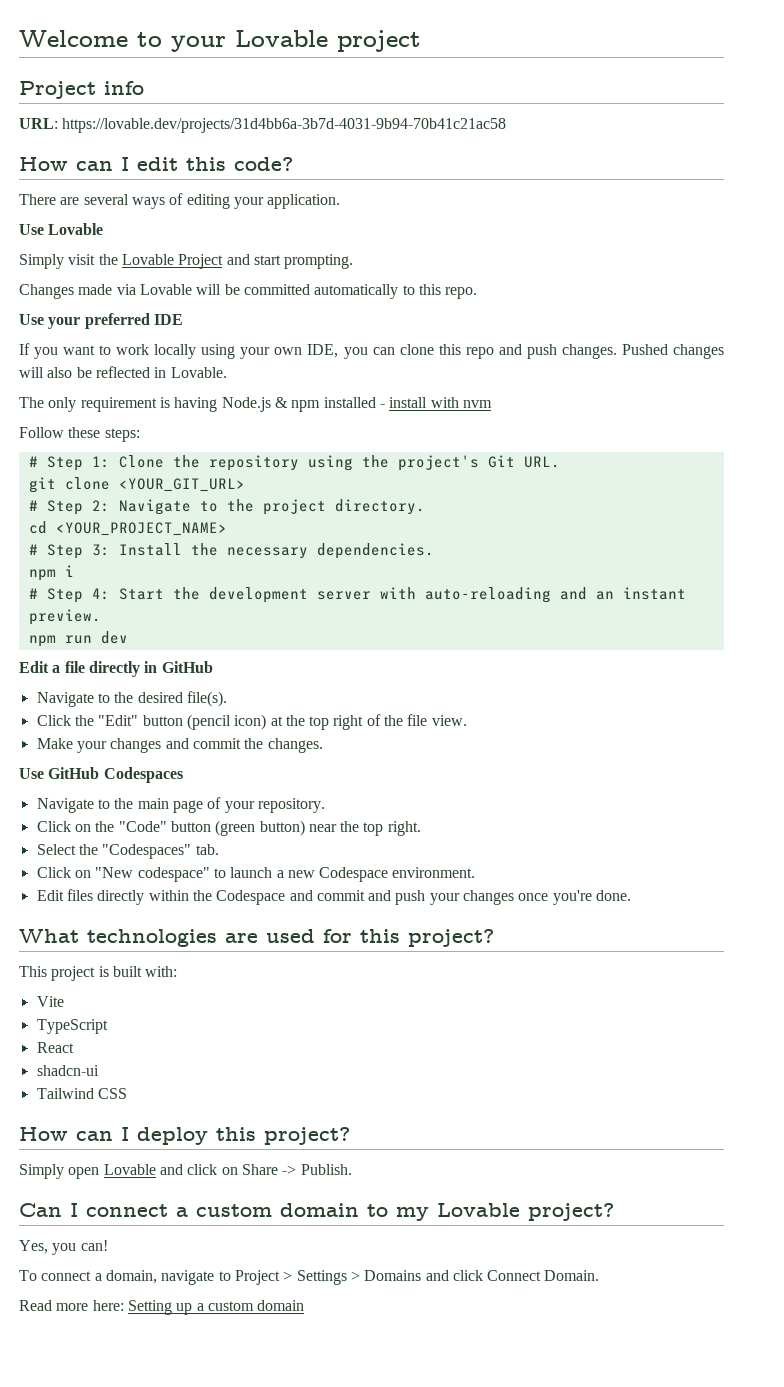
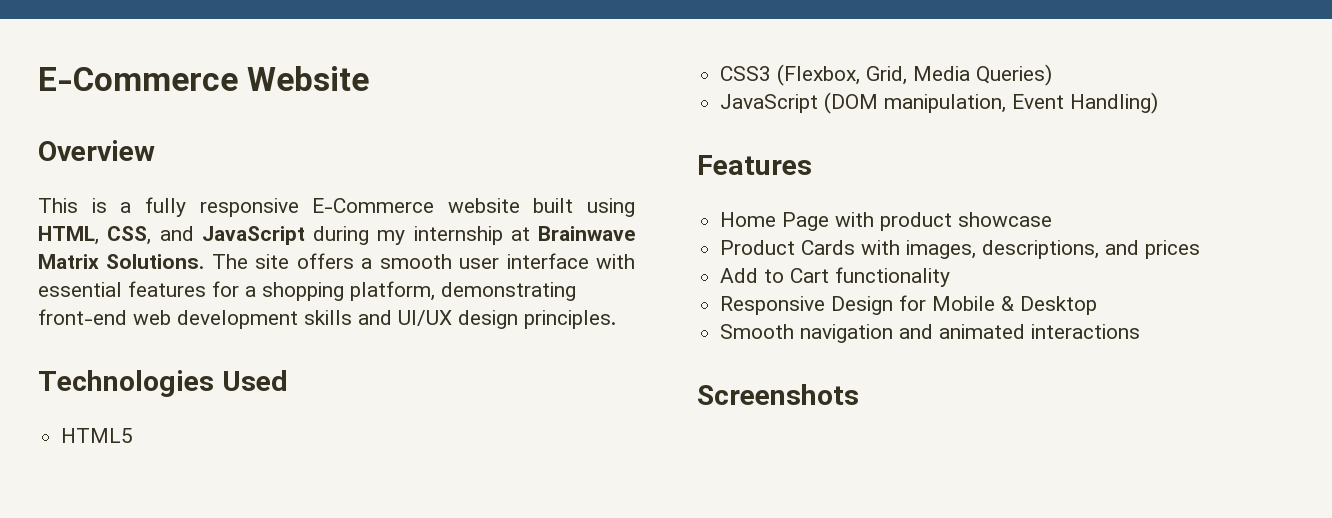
- Welcome to your Lovable project
- Project info
- URL: https://lovable.dev/projects/31d4bb6a-3b7d-4031-9b94-70b41c21ac58
- How can I edit this code?
- There are several ways of editing your application.
- Use Lovable
- Simply visit the Lovable Project and start prompting.
- Changes made via Lovable will be committed automatically to this repo.
- Use your preferred IDE
- If you want to work locally using your own IDE, you can clone this repo and push changes. Pushed changes will also be reflected in Lovable.
- The only requirement is having Node.js & npm installed - install with nvm
- Follow these steps:
- # Step 1: Clone the repository using the project's Git URL.
- git clone <YOUR_GIT_URL>
- # Step 2: Navigate to the project directory.
- cd <YOUR_PROJECT_NAME>
- # Step 3: Install the necessary dependencies.
- npm i
- # Step 4: Start the development server with auto-reloading and an instant preview.
- npm run dev
- Edit a file directly in GitHub
- Navigate to the desired file(s).
- Click the "Edit" button (pencil icon) at the top right of the file view.
- Make your changes and commit the changes.
- Use GitHub Codespaces
- Navigate to the main page of your repository.
- Click on the "Code" button (green button) near the top right.
- Select the "Codespaces" tab.
- Click on "New codespace" to launch a new Codespace environment.
- Edit files directly within the Codespace and commit and push your changes once you're done.
- What technologies are used for this project?
- This project is built with:
- Vite
- TypeScript
- React
- shadcn-ui
- Tailwind CSS
- How can I deploy this project?
- Simply open Lovable and click on Share -> Publish.
- Can I connect a custom domain to my Lovable project?
- Yes, you can!
- To connect a domain, navigate to Project > Settings > Domains and click Connect Domain.
- Read more here: Setting up a custom domain
+ E-Commerce Website
+ Overview
+ This is a fully responsive E-Commerce website built using HTML, CSS, and JavaScript during my internship at Brainwave Matrix Solutions. The site offers a smooth user interface with essential features for a shopping platform, demonstrating front-end web development skills and UI/UX design principles.
+ Technologies Used
+ HTML5
+ CSS3 (Flexbox, Grid, Media Queries)
+ JavaScript (DOM manipulation, Event Handling)
+ Features
+ Home Page with product showcase
+ Product Cards with images, descriptions, and prices
+ Add to Cart functionality
+ Responsive Design for Mobile & Desktop
+ Smooth navigation and animated interactions
+ Screenshots

